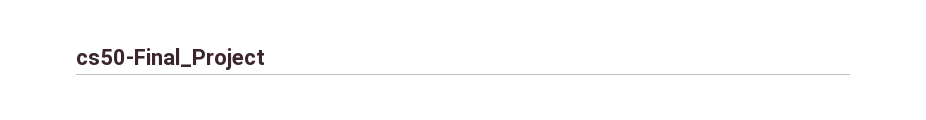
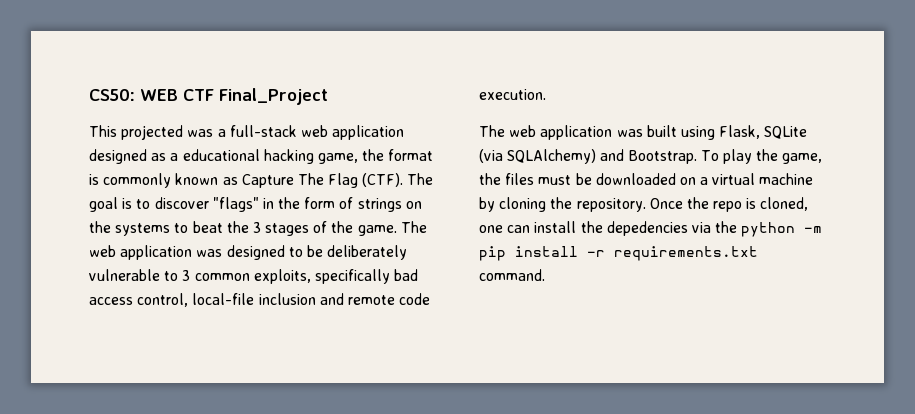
- cs50-Final_Project
+ CS50: WEB CTF Final_Project
+ This projected was a full-stack web application designed as a educational hacking game, the format is commonly known as Capture The Flag (CTF). The goal is to discover "flags" in the form of strings on the systems to beat the 3 stages of the game. The web application was designed to be deliberately vulnerable to 3 common exploits, specifically bad access control, local-file inclusion and remote code execution.
+ The web application was built using Flask, SQLite (via SQLAlchemy) and Bootstrap. To play the game, the files must be downloaded on a virtual machine by cloning the repository. Once the repo is cloned, one can install the depedencies via the python -m pip install -r requirements.txt command.

